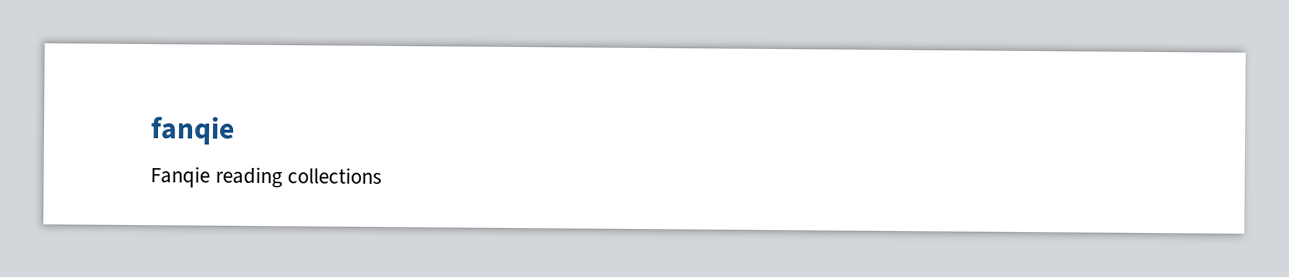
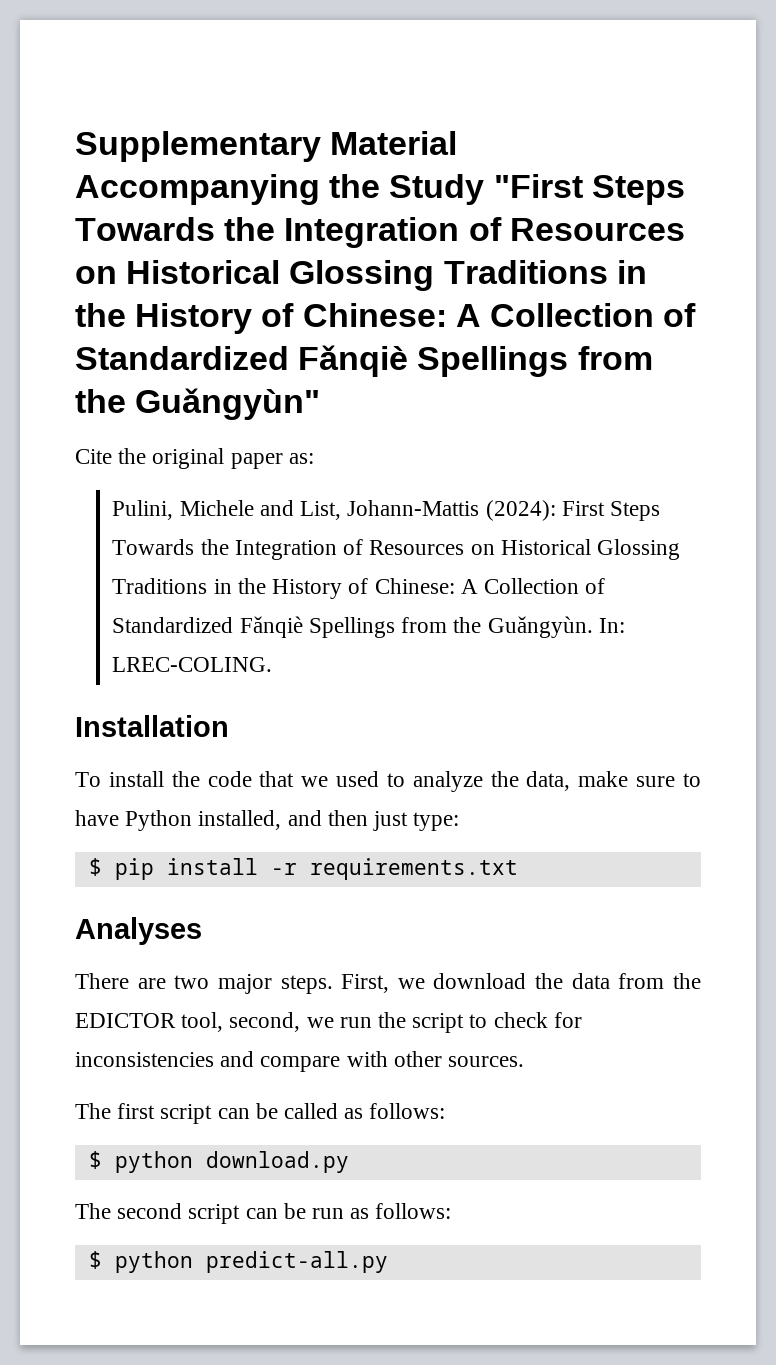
- fanqie
- Fanqie reading collections
+ Supplementary Material Accompanying the Study "First Steps Towards the Integration of Resources on Historical Glossing Traditions in the History of Chinese: A Collection of Standardized Fǎnqiè Spellings from the Guǎngyùn"
+ Cite the original paper as:
+ Pulini, Michele and List, Johann-Mattis (2024): First Steps Towards the Integration of Resources on Historical Glossing Traditions in the History of Chinese: A Collection of Standardized Fǎnqiè Spellings from the Guǎngyùn. In: LREC-COLING.
+ Installation
+ To install the code that we used to analyze the data, make sure to have Python installed, and then just type:
+ $ pip install -r requirements.txt
+ Analyses
+ There are two major steps. First, we download the data from the EDICTOR tool, second, we run the script to check for inconsistencies and compare with other sources.
+ The first script can be called as follows:
+ $ python download.py
+ The second script can be run as follows:
+ $ python predict-all.py

